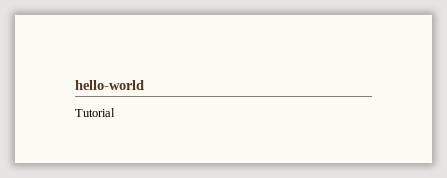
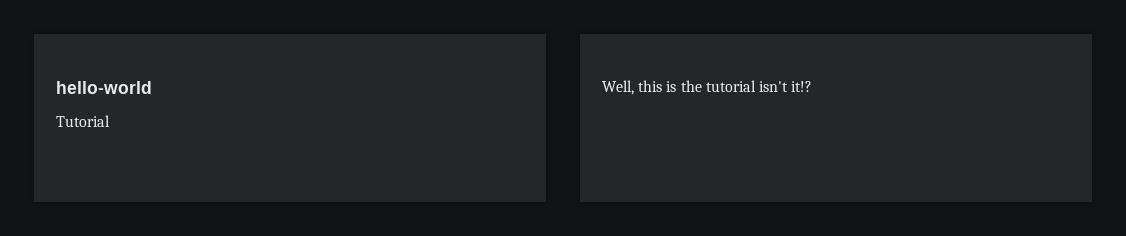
+ Well, this is the tutorial isn't it!?

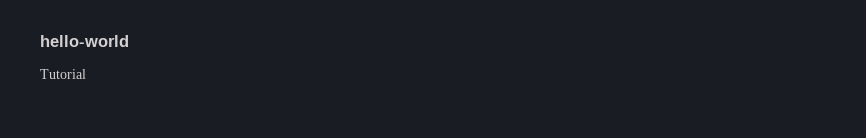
- Well, this is the tutorial isn't it!?

